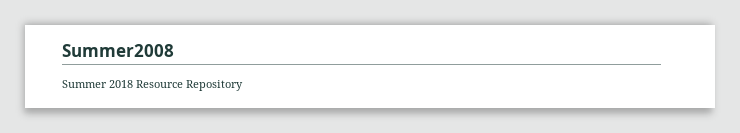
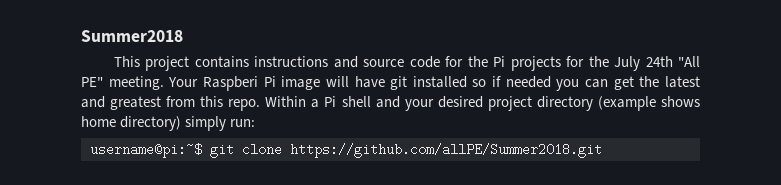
- Summer2008
- Summer 2018 Resource Repository
+ Summer2018
+ This project contains instructions and source code for the Pi projects for the July 24th "All PE" meeting. Your Raspberi Pi image will have git installed so if needed you can get the latest and greatest from this repo. Within a Pi shell and your desired project directory (example shows home directory) simply run:
+ username@pi:~$ git clone https://github.com/allPE/Summer2018.git

